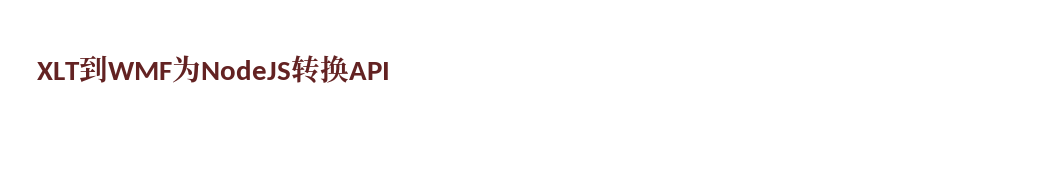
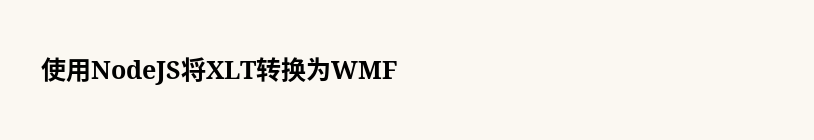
- XLT到WMF为NodeJS转换API
+ 使用NodeJS将XLT转换为WMF

